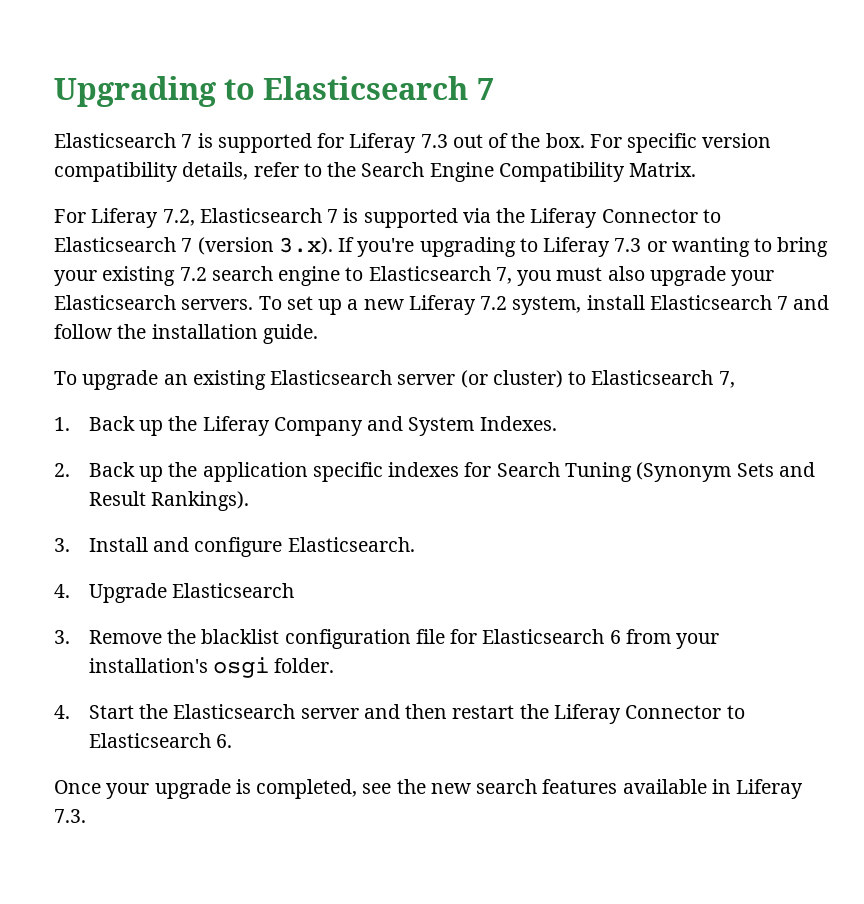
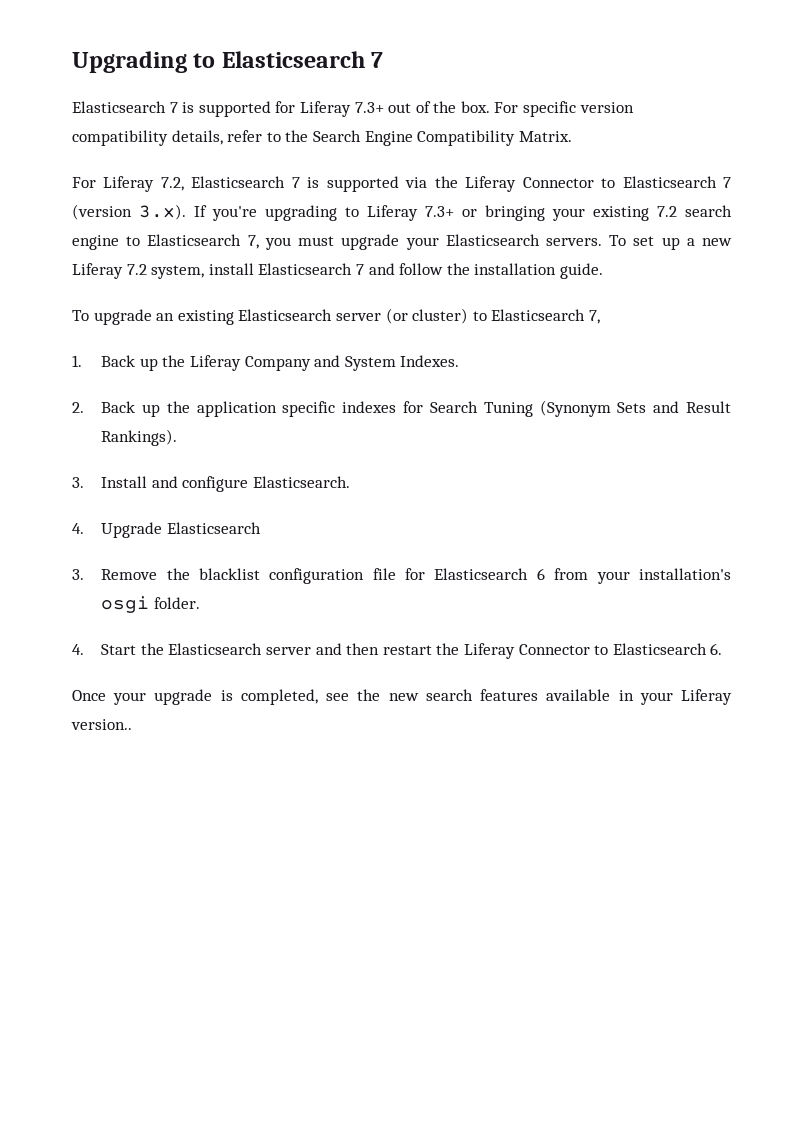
- Elasticsearch 7 is supported for Liferay 7.3 out of the box.
+ Elasticsearch 7 is supported for Liferay 7.3+ out of the box.
- For Liferay 7.2, Elasticsearch 7 is supported via the Liferay Connector to Elasticsearch 7 (version 3.x). If you're upgrading to Liferay 7.3 or wanting to bring your existing 7.2 search engine to Elasticsearch 7, you must also upgrade your Elasticsearch servers.
+ For Liferay 7.2, Elasticsearch 7 is supported via the Liferay Connector to Elasticsearch 7 (version 3.x). If you're upgrading to Liferay 7.3+ or bringing your existing 7.2 search engine to Elasticsearch 7, you must upgrade your Elasticsearch servers.
- Once your upgrade is completed, see the new search features available in Liferay 7.3.
+ Once your upgrade is completed, see the new search features available in your Liferay version..

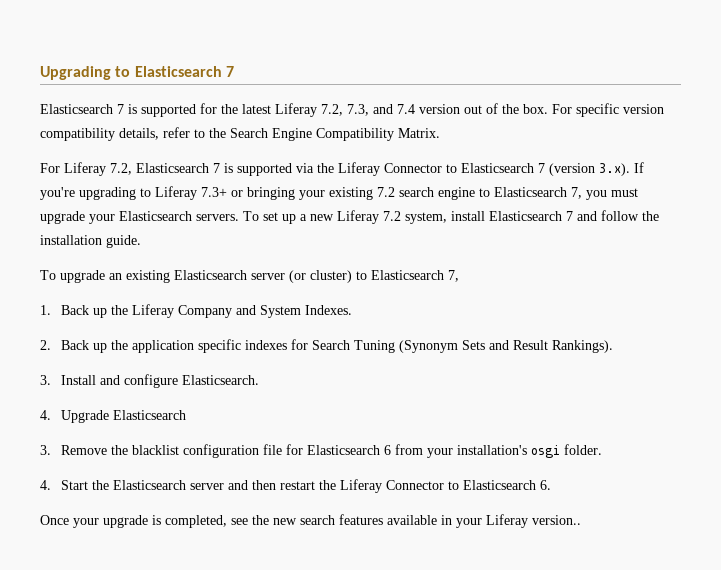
- Elasticsearch 7 is supported for Liferay 7.3+ out of the box.
+ Elasticsearch 7 is supported for the latest Liferay 7.2, 7.3, and 7.4 version out of the box.

